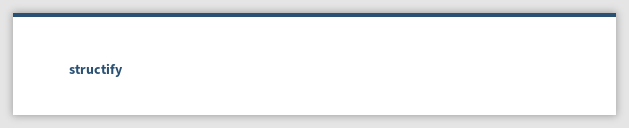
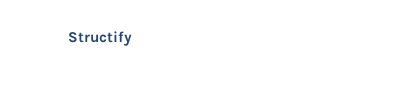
- structify
+ Structify

